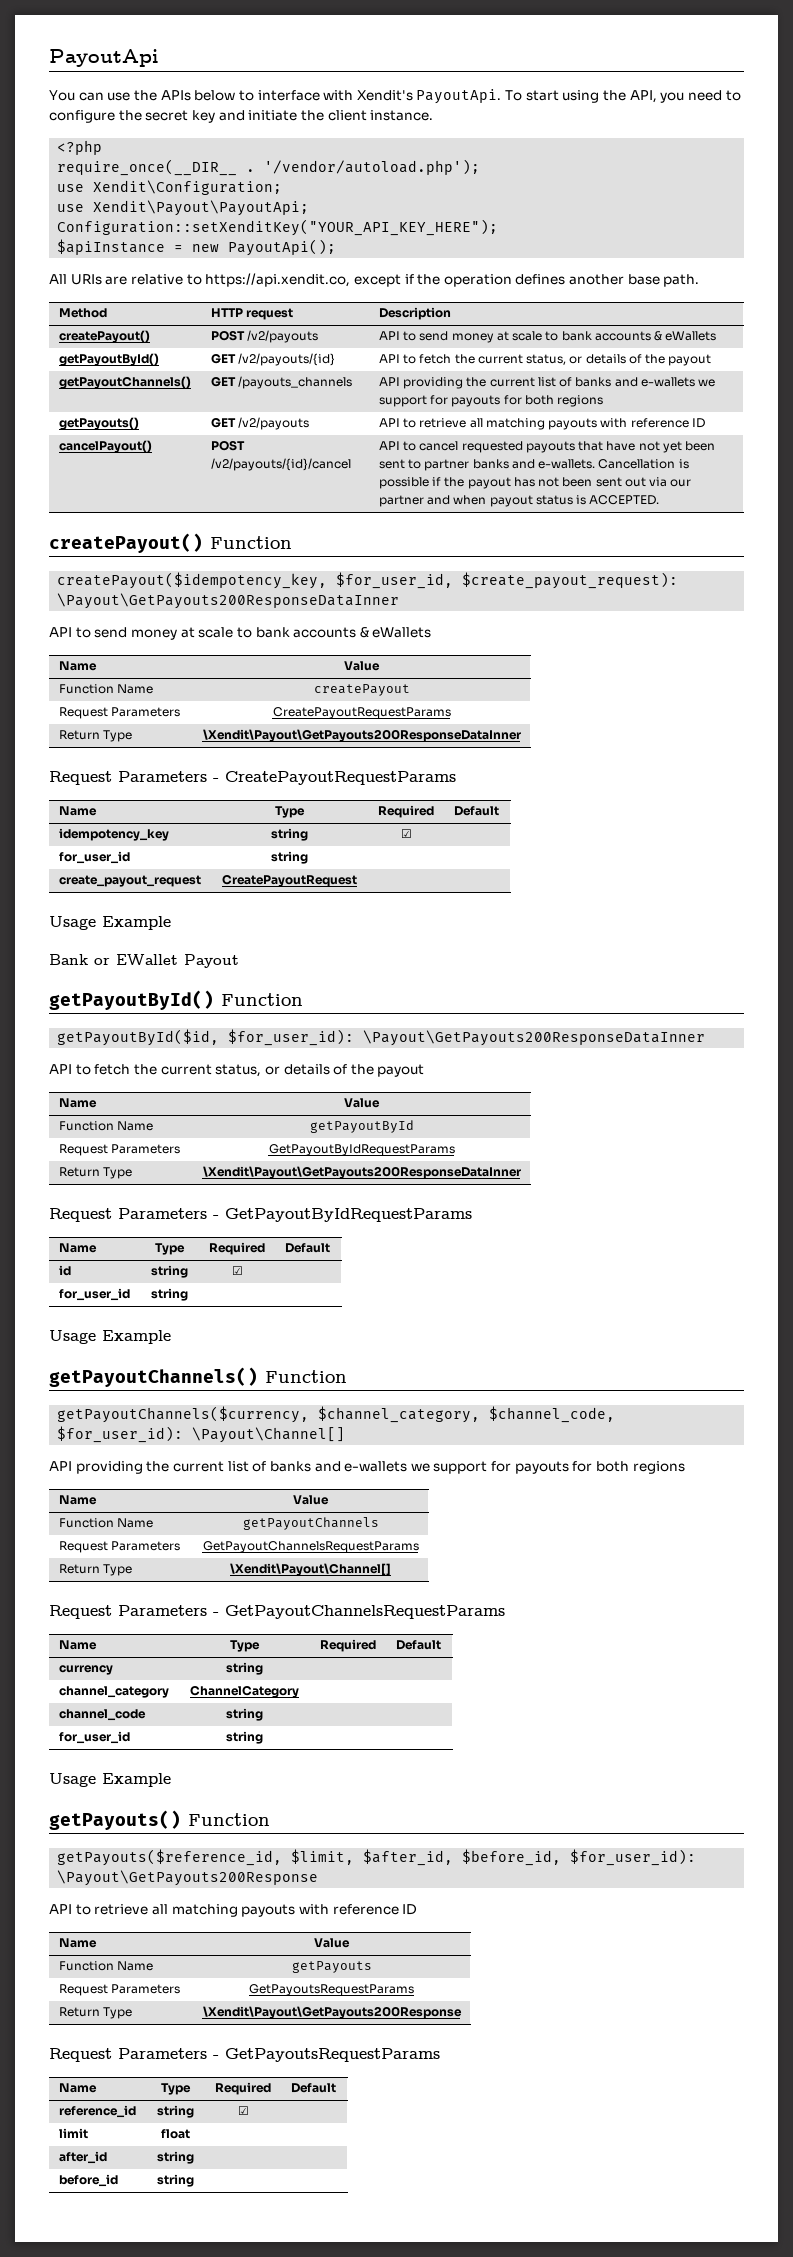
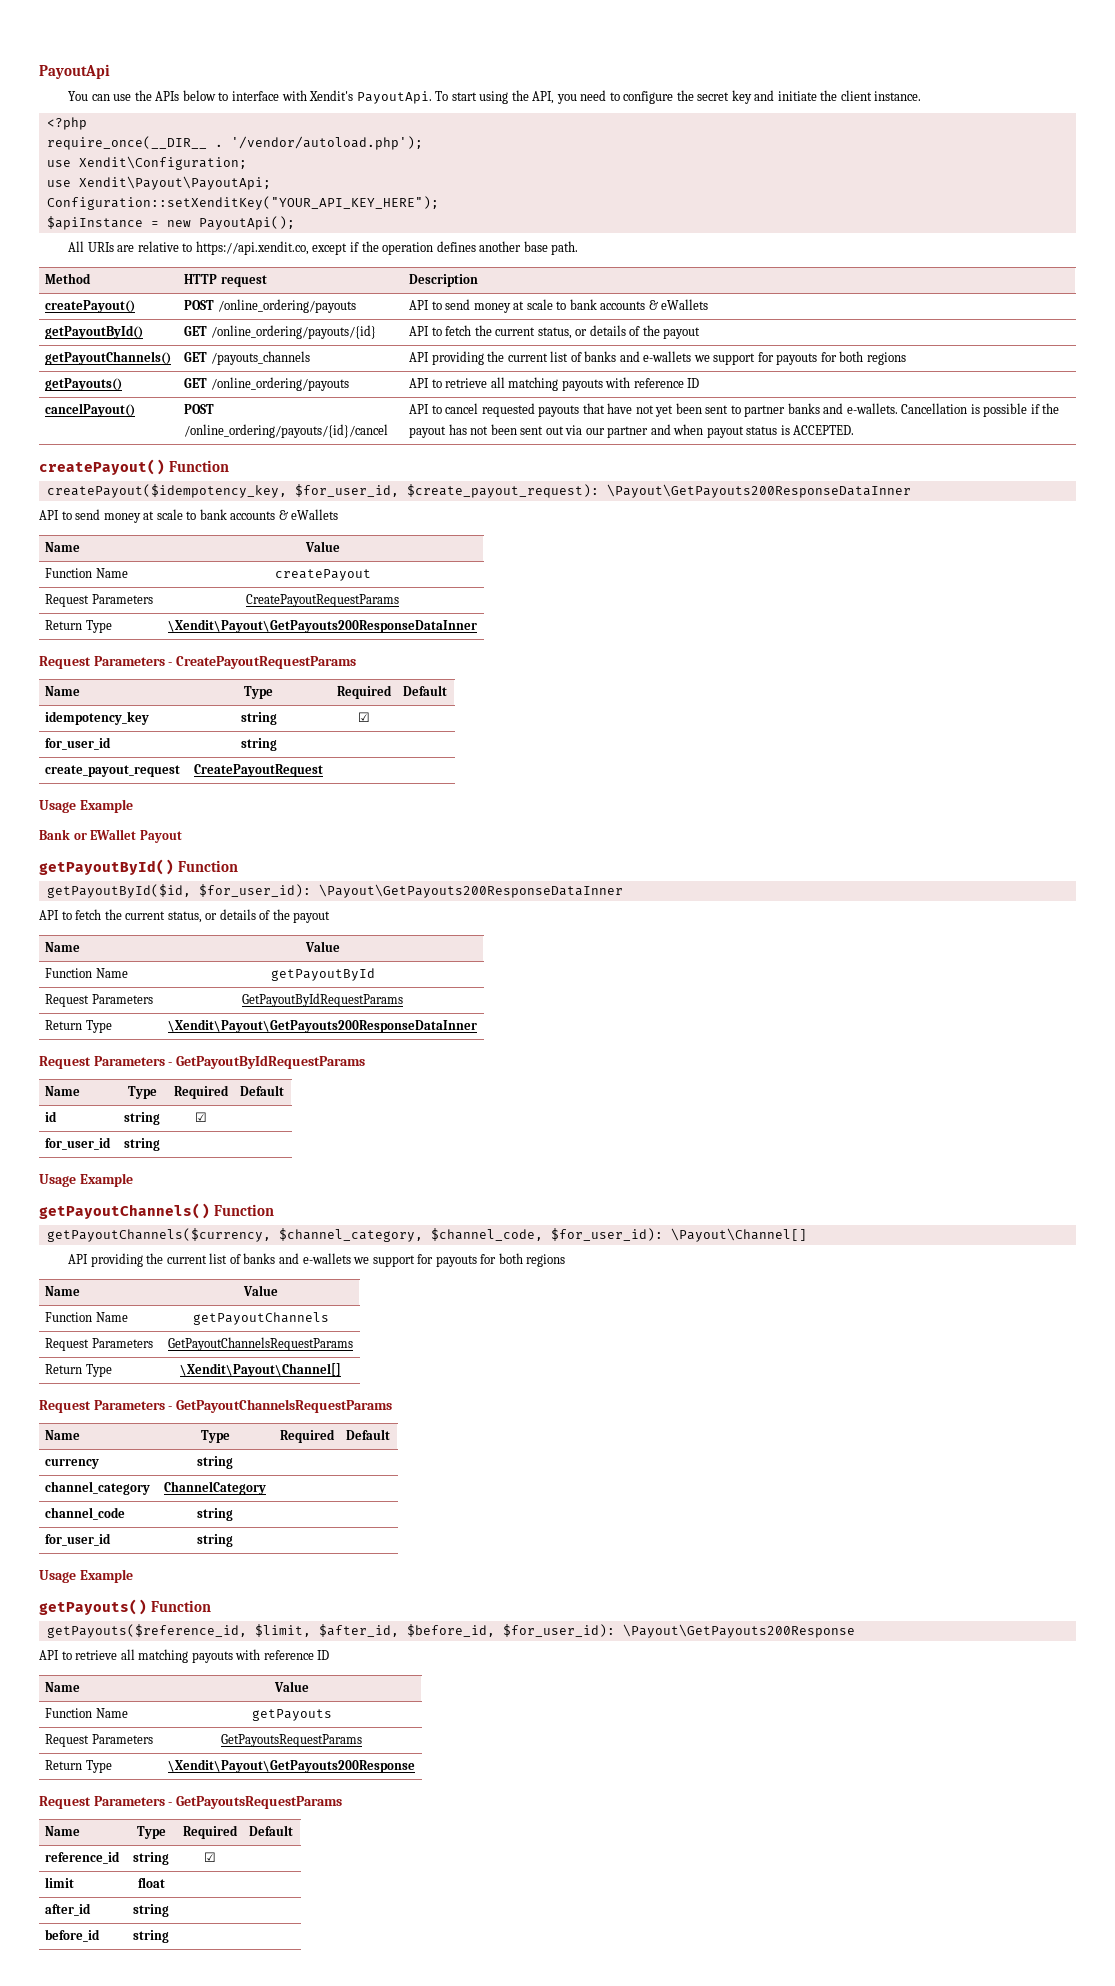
- createPayout() | POST /v2/payouts | API to send money at scale to bank accounts & eWallets
+ createPayout() | POST /online_ordering/payouts | API to send money at scale to bank accounts & eWallets
- getPayoutById() | GET /v2/payouts/{id} | API to fetch the current status, or details of the payout
+ getPayoutById() | GET /online_ordering/payouts/{id} | API to fetch the current status, or details of the payout
- getPayouts() | GET /v2/payouts | API to retrieve all matching payouts with reference ID
+ getPayouts() | GET /online_ordering/payouts | API to retrieve all matching payouts with reference ID
- cancelPayout() | POST /v2/payouts/{id}/cancel | API to cancel requested payouts that have not yet been sent to partner banks and e-wallets. Cancellation is possible if the payout has not been sent out via our partner and when payout status is ACCEPTED.
+ cancelPayout() | POST /online_ordering/payouts/{id}/cancel | API to cancel requested payouts that have not yet been sent to partner banks and e-wallets. Cancellation is possible if the payout has not been sent out via our partner and when payout status is ACCEPTED.

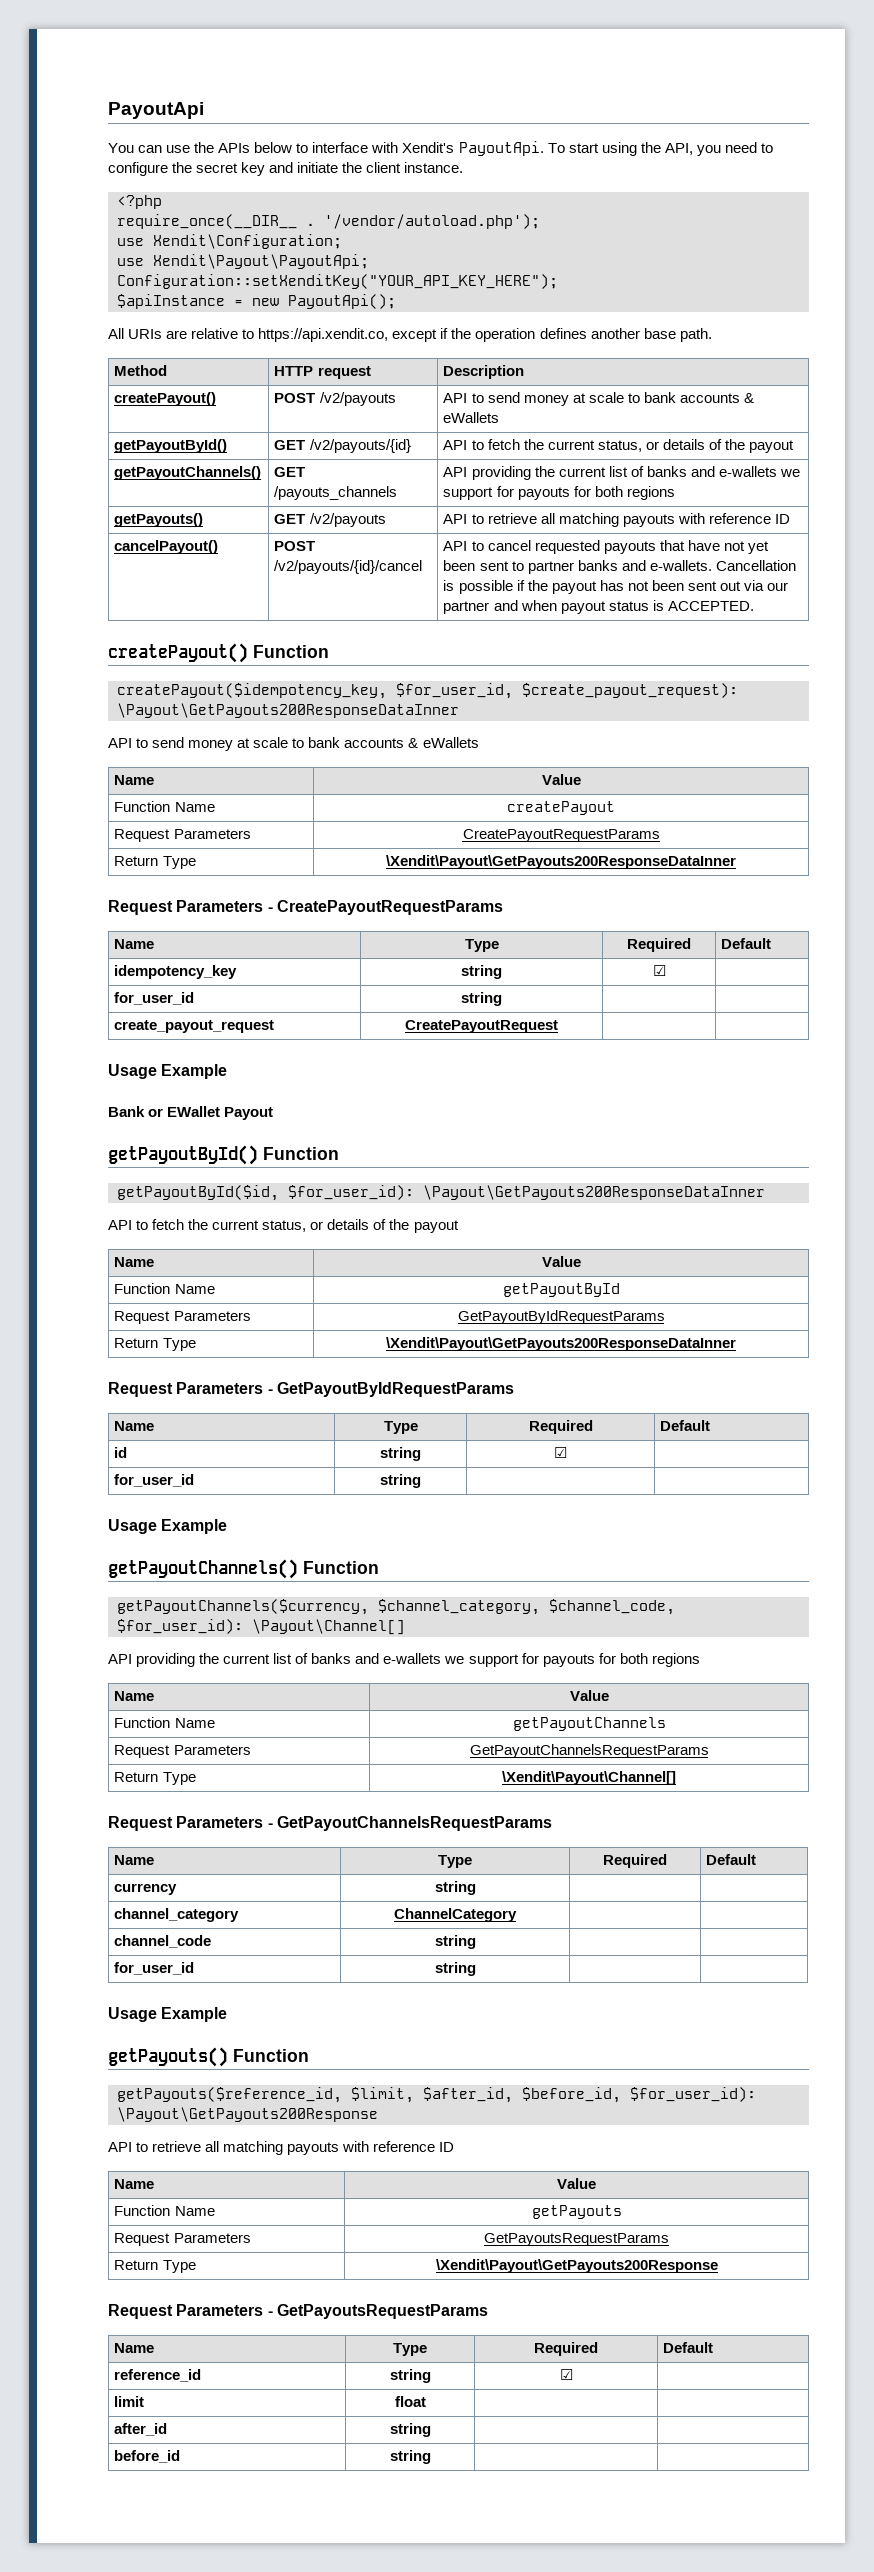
- createPayout() | POST /online_ordering/payouts | API to send money at scale to bank accounts & eWallets
+ createPayout() | POST /v2/payouts | API to send money at scale to bank accounts & eWallets
- getPayoutById() | GET /online_ordering/payouts/{id} | API to fetch the current status, or details of the payout
+ getPayoutById() | GET /v2/payouts/{id} | API to fetch the current status, or details of the payout
- getPayouts() | GET /online_ordering/payouts | API to retrieve all matching payouts with reference ID
+ getPayouts() | GET /v2/payouts | API to retrieve all matching payouts with reference ID
- cancelPayout() | POST /online_ordering/payouts/{id}/cancel | API to cancel requested payouts that have not yet been sent to partner banks and e-wallets. Cancellation is possible if the payout has not been sent out via our partner and when payout status is ACCEPTED.
+ cancelPayout() | POST /v2/payouts/{id}/cancel | API to cancel requested payouts that have not yet been sent to partner banks and e-wallets. Cancellation is possible if the payout has not been sent out via our partner and when payout status is ACCEPTED.

